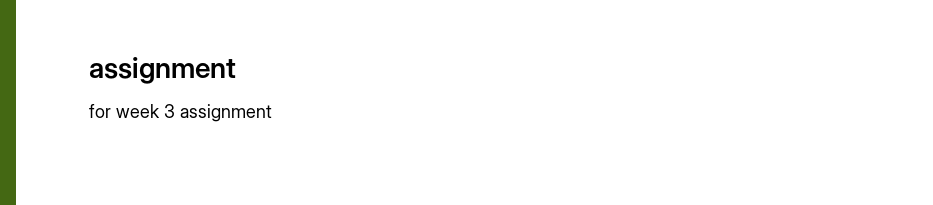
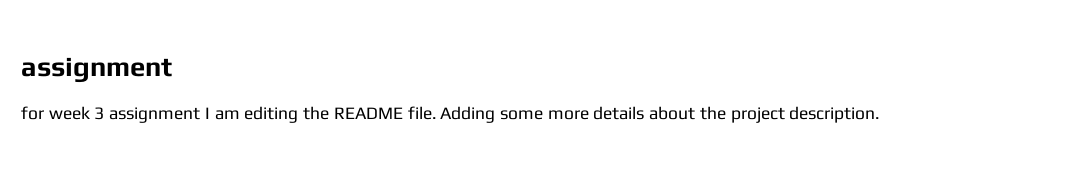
- for week 3 assignment
+ for week 3 assignment I am editing the README file. Adding some more details about the project description.

